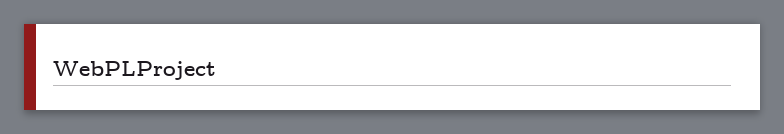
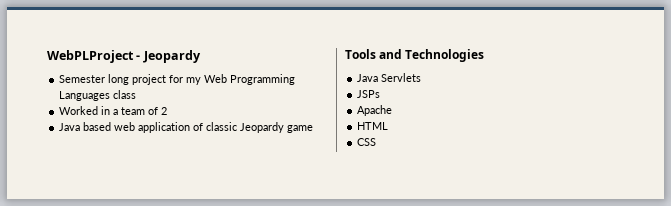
- WebPLProject
+ WebPLProject - Jeopardy
+ Semester long project for my Web Programming Languages class
+ Worked in a team of 2
+ Java based web application of classic Jeopardy game
+ Tools and Technologies
+ Java Servlets
+ JSPs
+ Apache
+ HTML
+ CSS

